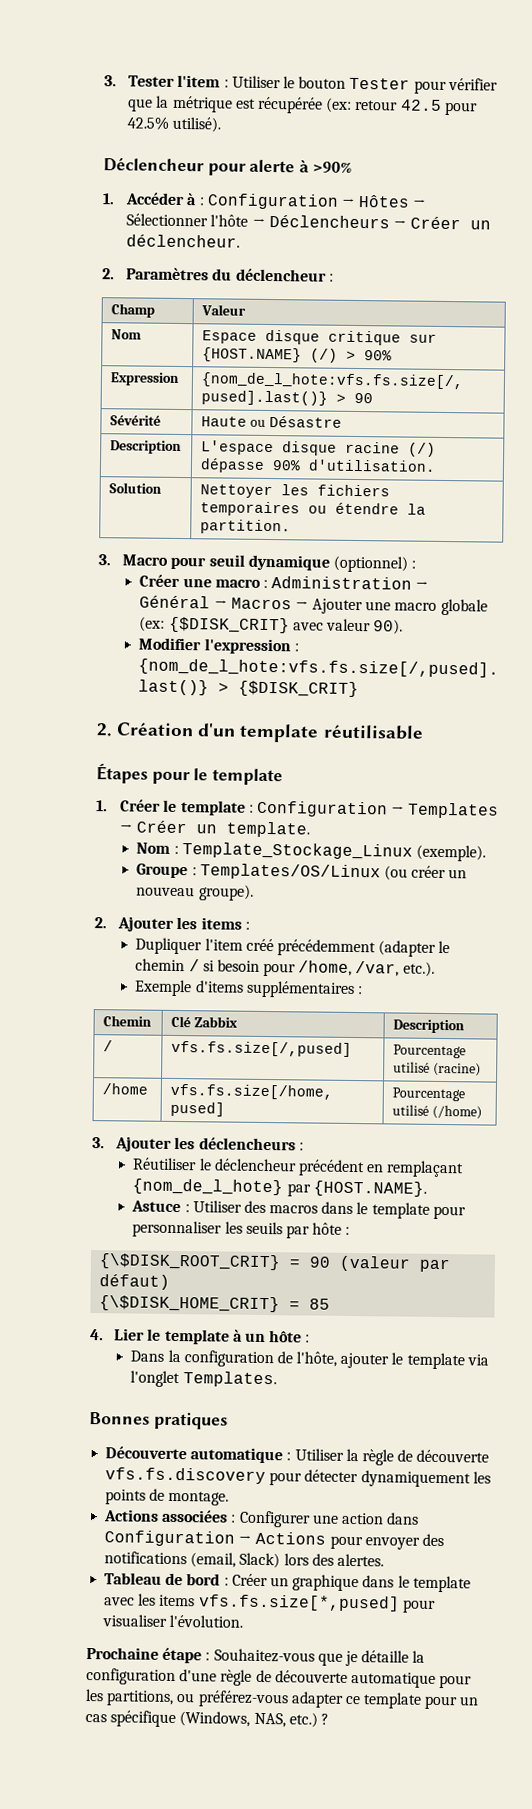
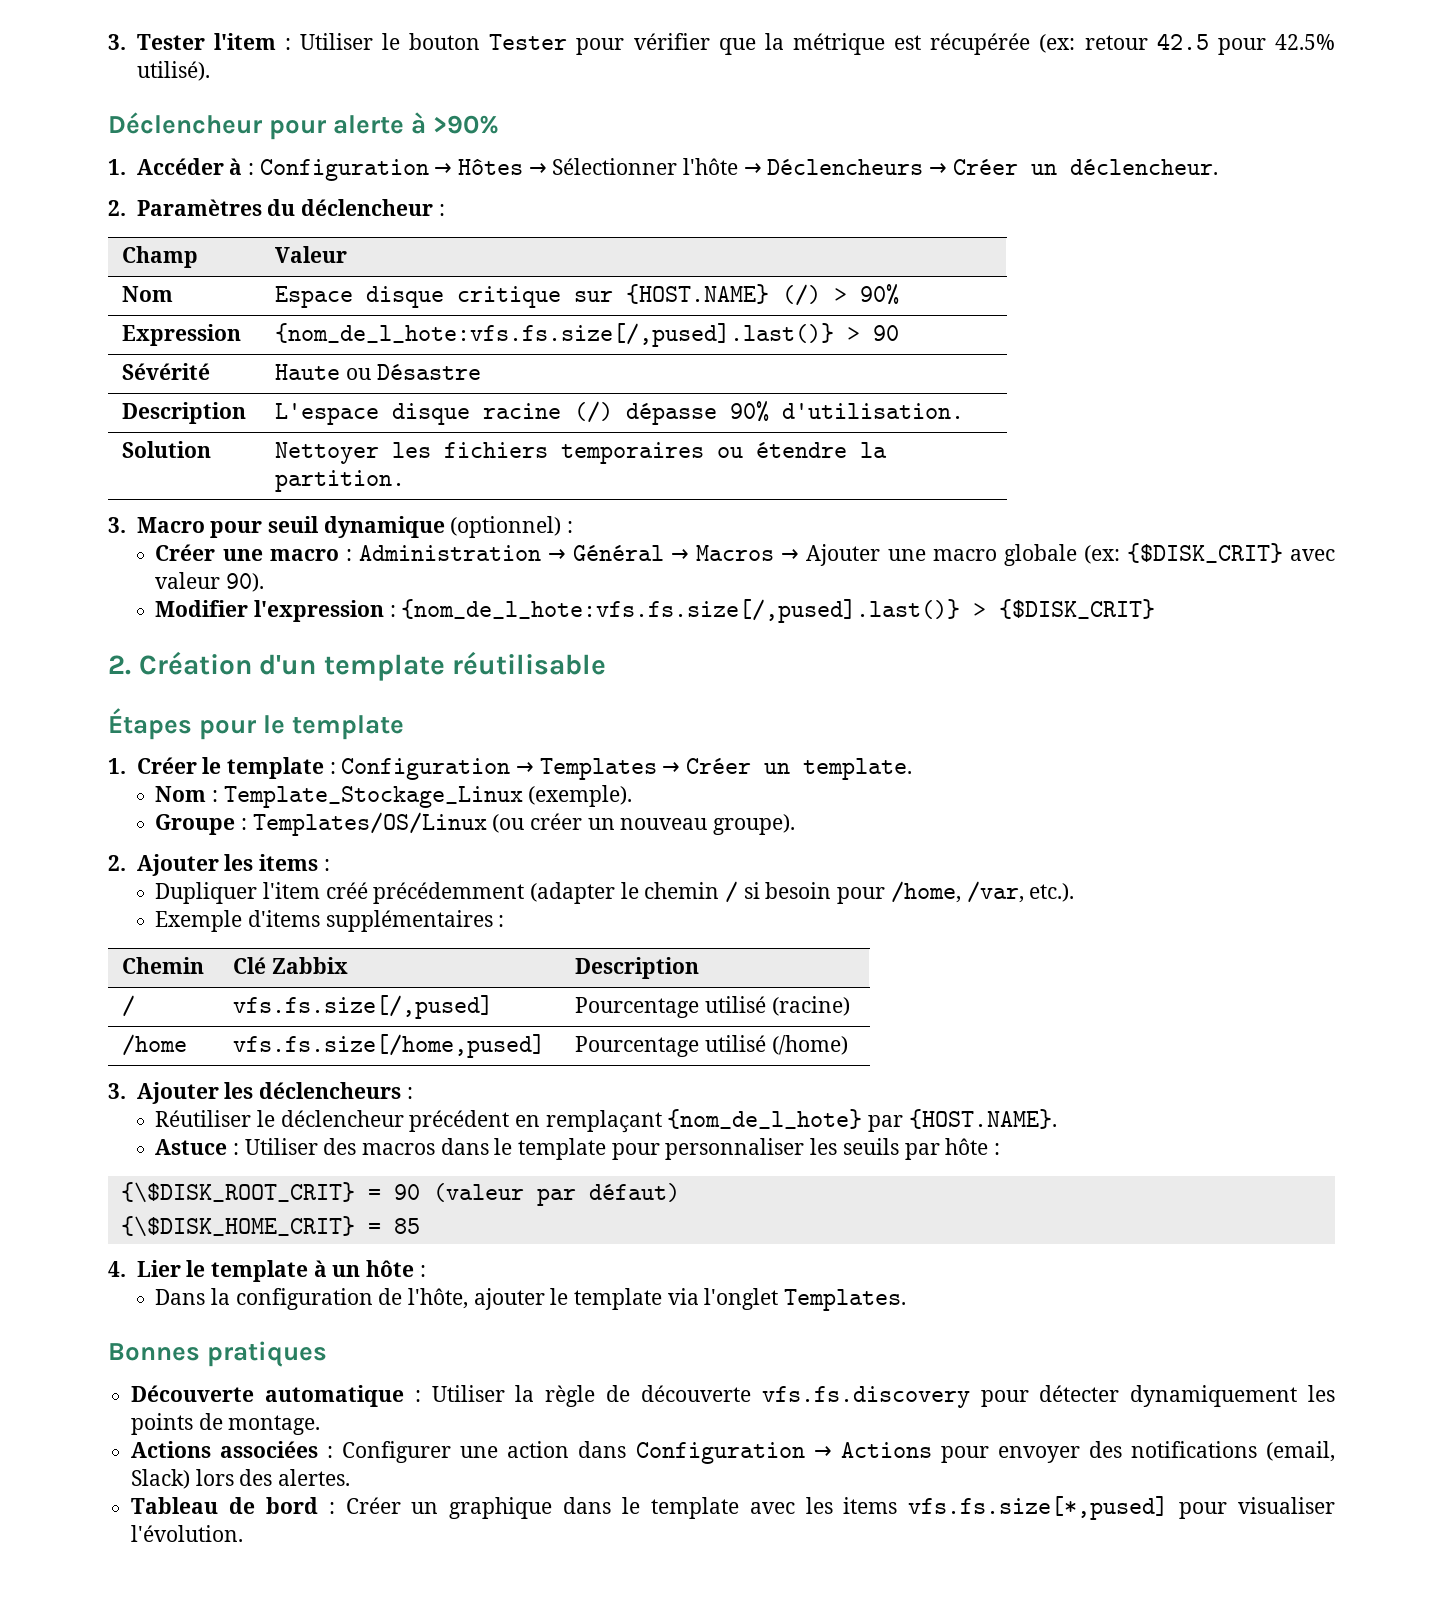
- Prochaine étape : Souhaitez-vous que je détaille la configuration d'une règle de découverte automatique pour les partitions, ou préférez-vous adapter ce template pour un cas spécifique (Windows, NAS, etc.) ?

